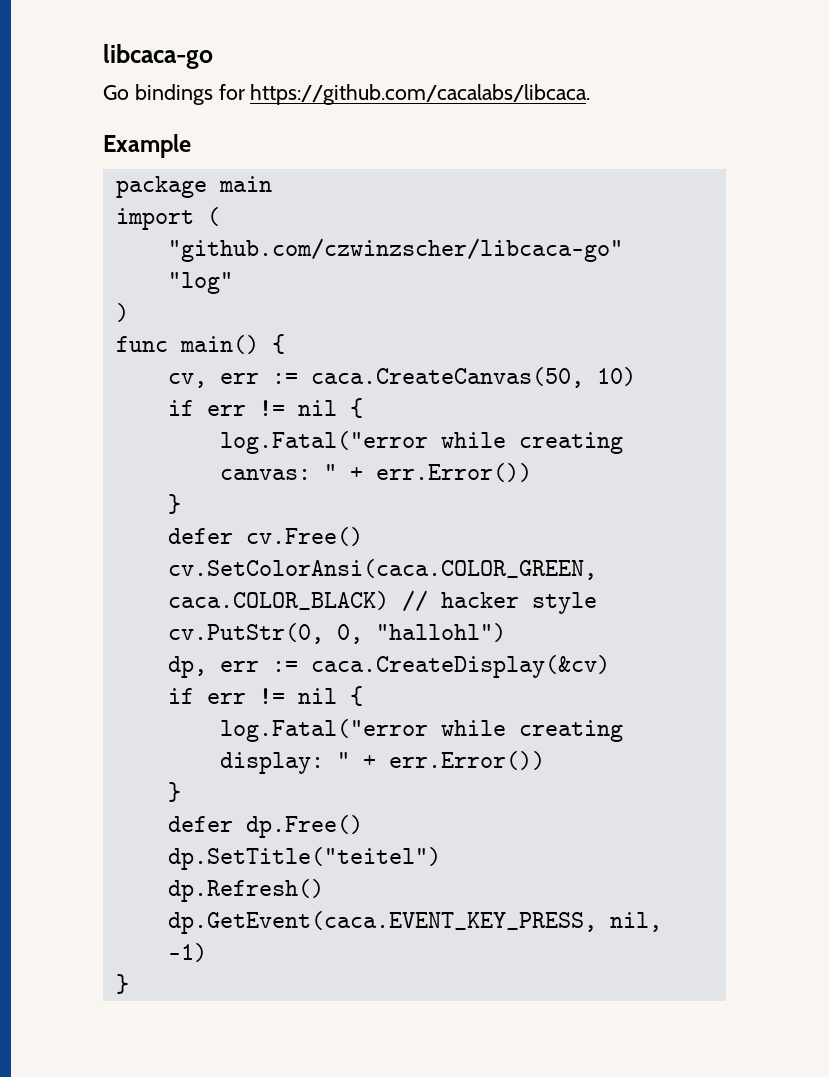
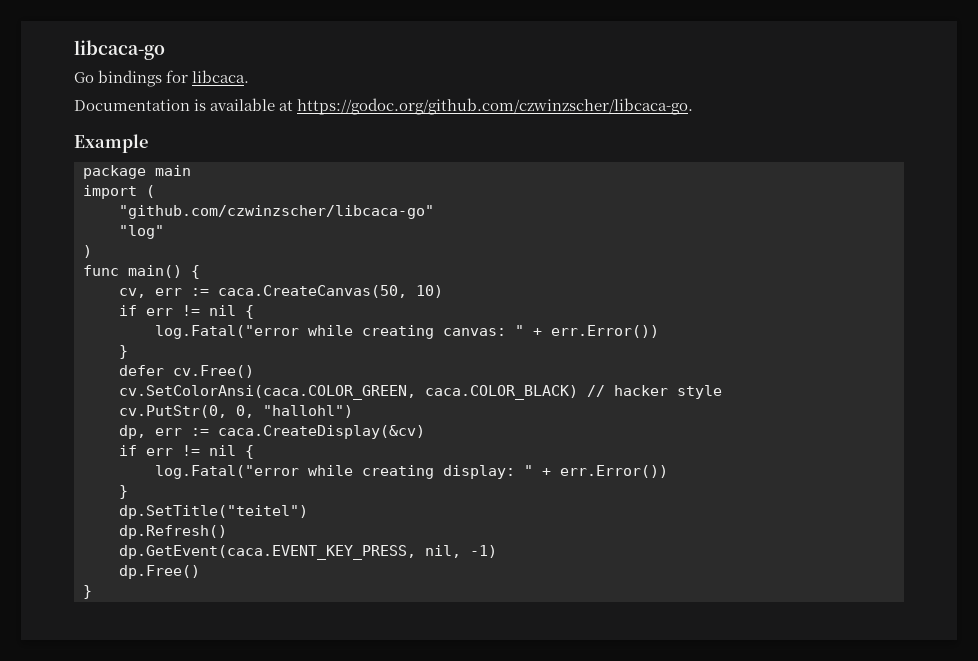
- Go bindings for https://github.com/cacalabs/libcaca.
+ Go bindings for libcaca.
+ Documentation is available at https://godoc.org/github.com/czwinzscher/libcaca-go.
- defer dp.Free()
+ dp.Free()

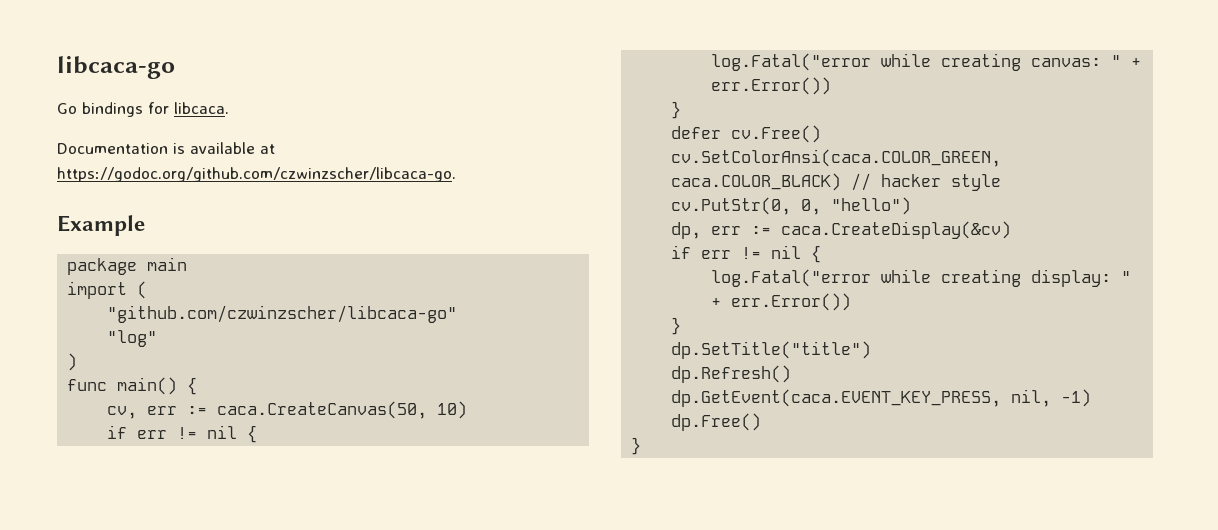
- cv.PutStr(0, 0, "hallohl")
+ cv.PutStr(0, 0, "hello")
- dp.SetTitle("teitel")
+ dp.SetTitle("title")

